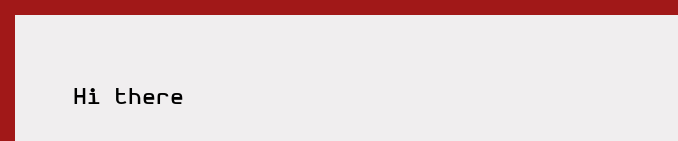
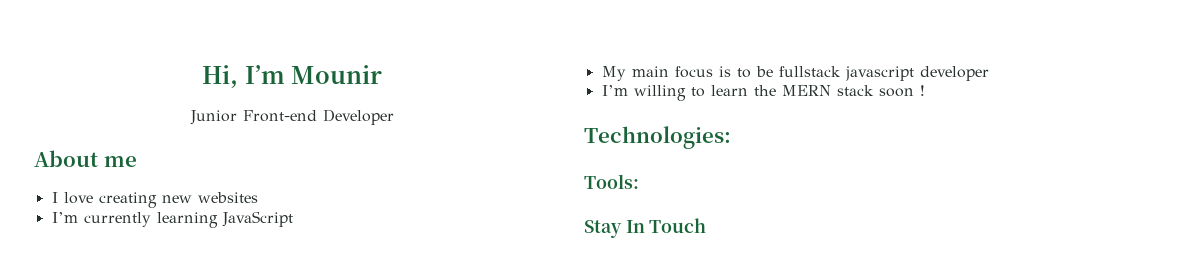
- Hi there
+ Hi, I’m Mounir
+ Junior Front-end Developer
+ About me
+ I love creating new websites
+ I’m currently learning JavaScript
+ My main focus is to be fullstack javascript developer
+ I’m willing to learn the MERN stack soon !
+ Technologies:
+ Tools:
+ Stay In Touch

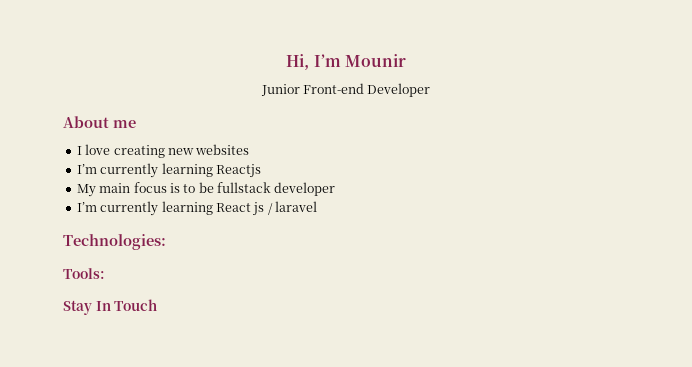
- I’m currently learning JavaScript
+ I’m currently learning Reactjs
- My main focus is to be fullstack javascript developer
+ My main focus is to be fullstack developer
- I’m willing to learn the MERN stack soon !
+ I’m currently learning React js / laravel

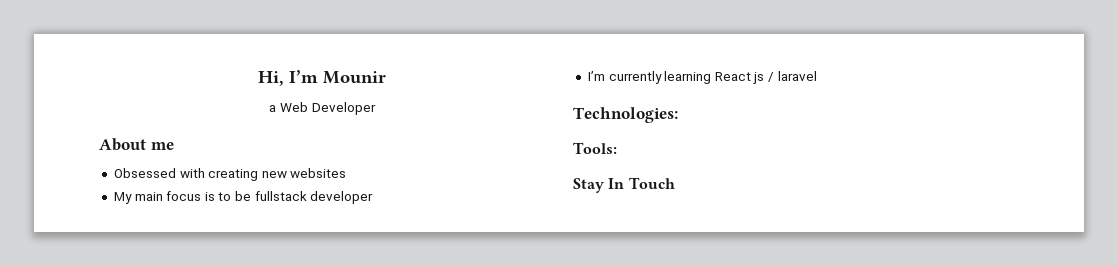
- Junior Front-end Developer
+ a Web Developer
- I love creating new websites
+ Obsessed with creating new websites
- I’m currently learning Reactjs

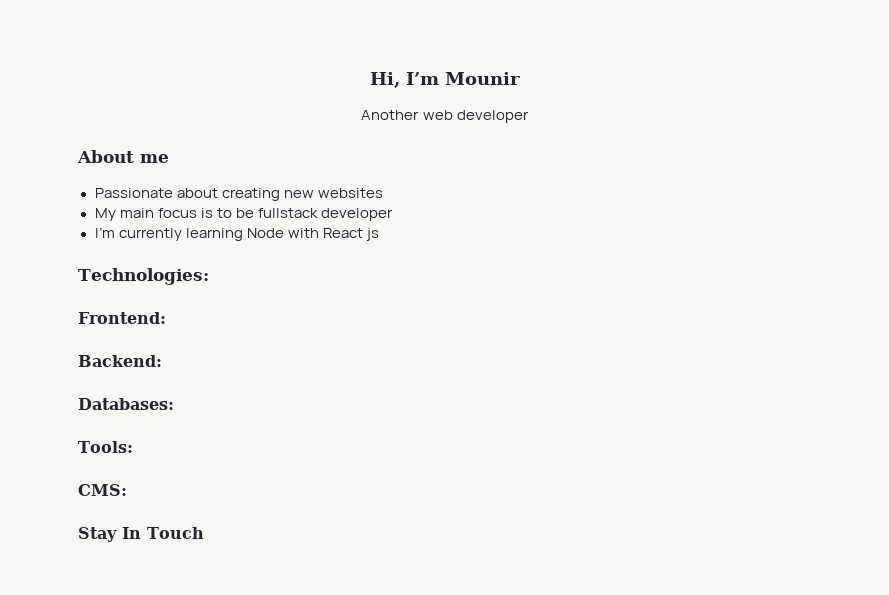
- a Web Developer
+ Another web developer
- Obsessed with creating new websites
+ Passionate about creating new websites
- I’m currently learning React js / laravel
+ I’m currently learning Node with React js
+ Frontend:
+ Backend:
+ Databases:
+ CMS:

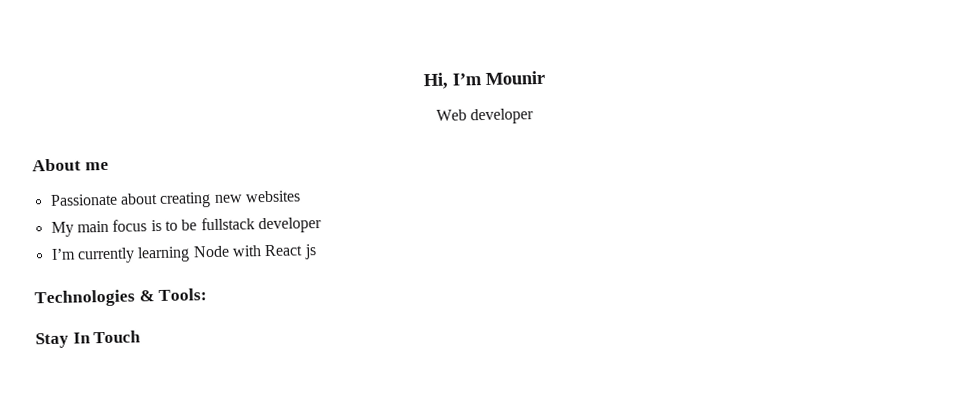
- Another web developer
+ Web developer
- Technologies:
- Frontend:
- Backend:
- Databases:
- Tools:
+ Technologies & Tools:
- CMS:

